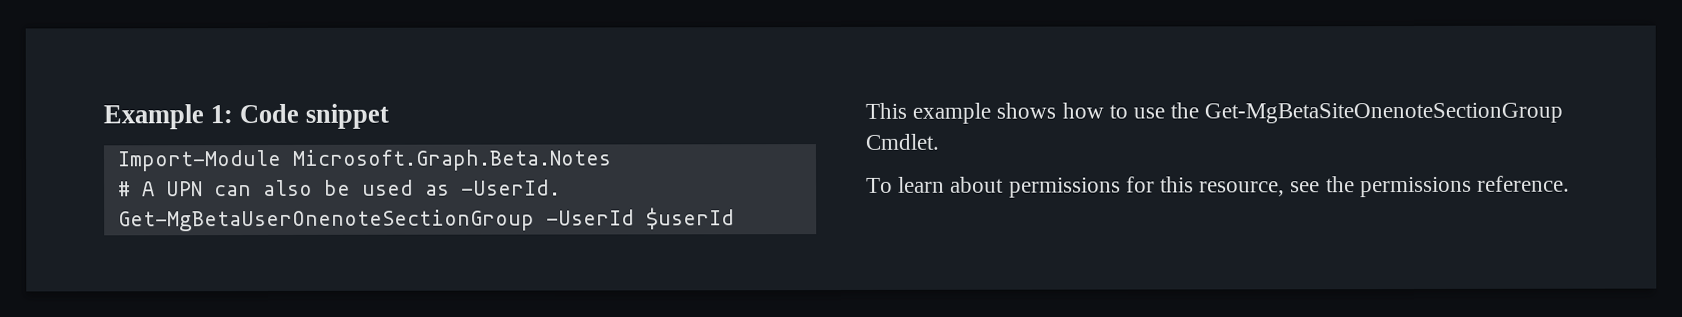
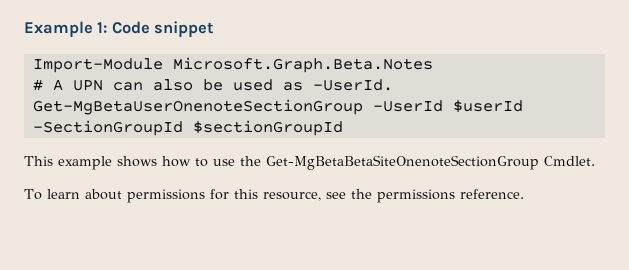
- Get-MgBetaUserOnenoteSectionGroup -UserId $userId
+ Get-MgBetaUserOnenoteSectionGroup -UserId $userId -SectionGroupId $sectionGroupId
- This example shows how to use the Get-MgBetaSiteOnenoteSectionGroup Cmdlet.
+ This example shows how to use the Get-MgBetaBetaSiteOnenoteSectionGroup Cmdlet.

